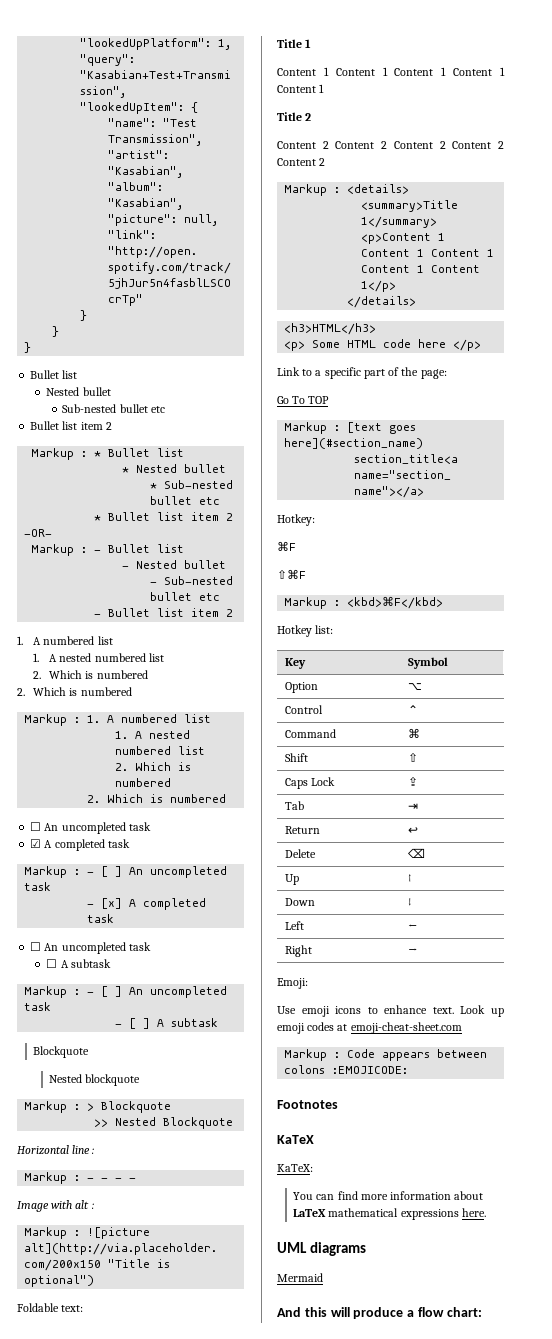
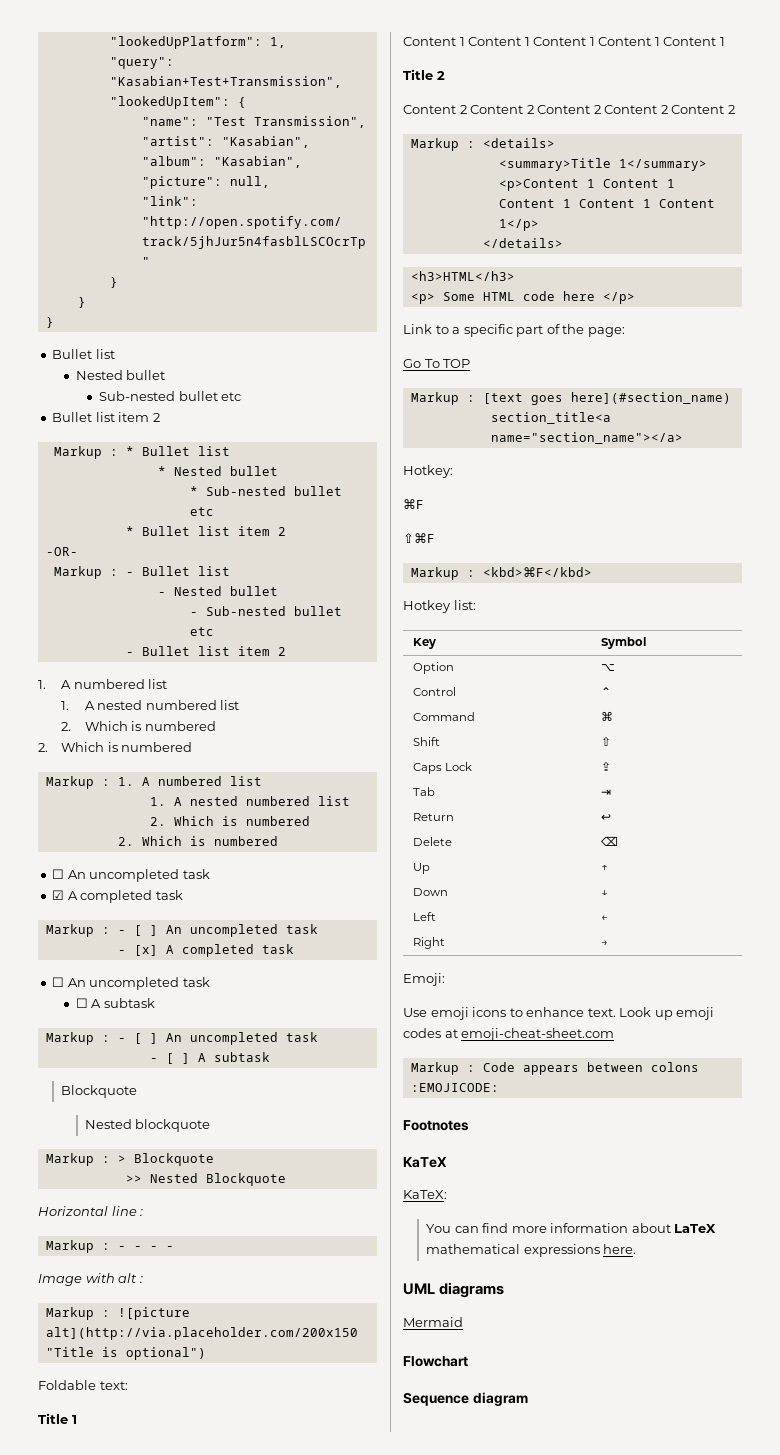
- And this will produce a flow chart:
+ Flowchart
+ Sequence diagram

